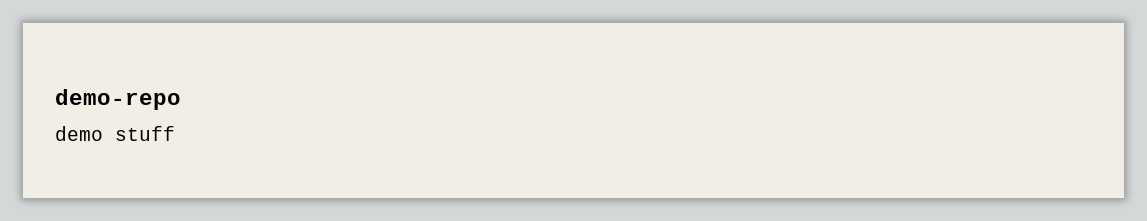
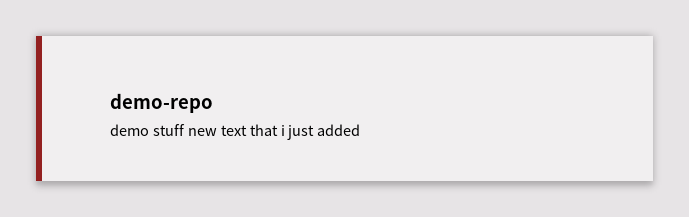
- demo stuff
+ demo stuff new text that i just added

